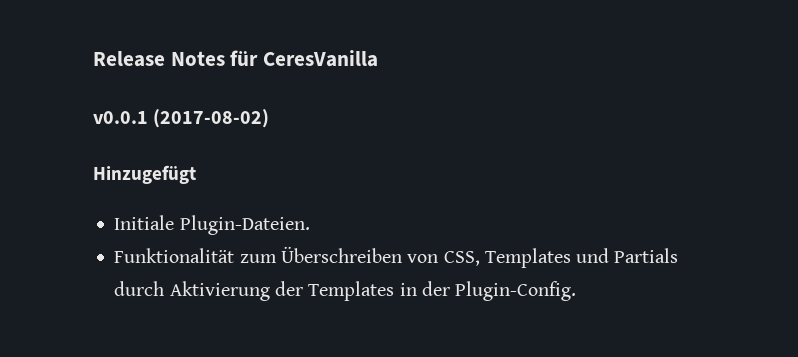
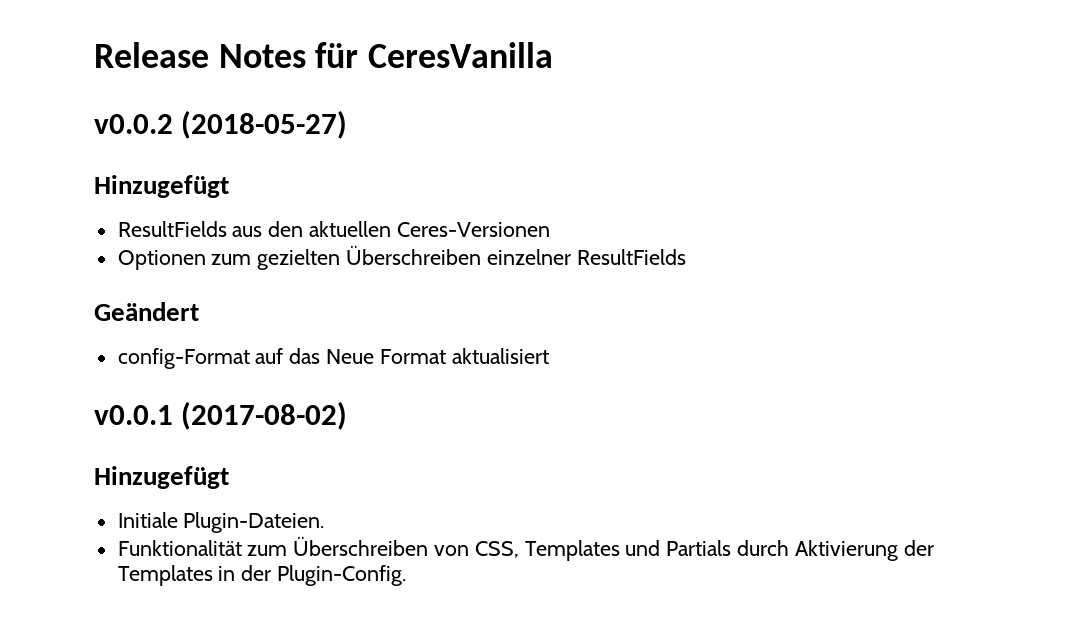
+ v0.0.2 (2018-05-27)
+ Hinzugefügt
+ ResultFields aus den aktuellen Ceres-Versionen
+ Optionen zum gezielten Überschreiben einzelner ResultFields
+ Geändert
+ config-Format auf das Neue Format aktualisiert

